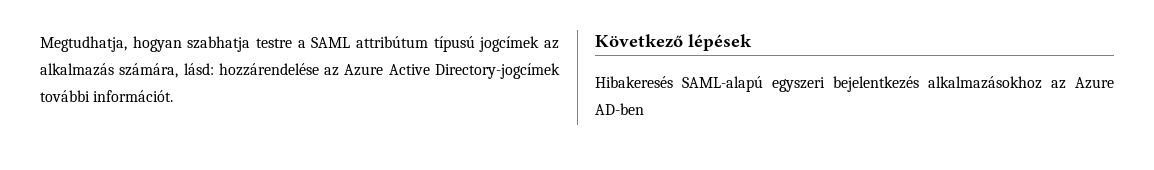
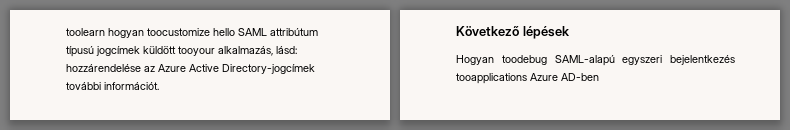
- Megtudhatja, hogyan szabhatja testre a SAML attribútum típusú jogcímek az alkalmazás számára, lásd: hozzárendelése az Azure Active Directory-jogcímek további információt.
+ toolearn hogyan toocustomize hello SAML attribútum típusú jogcímek küldött tooyour alkalmazás, lásd: hozzárendelése az Azure Active Directory-jogcímek további információt.
- Hibakeresés SAML-alapú egyszeri bejelentkezés alkalmazásokhoz az Azure AD-ben
+ Hogyan toodebug SAML-alapú egyszeri bejelentkezés tooapplications Azure AD-ben

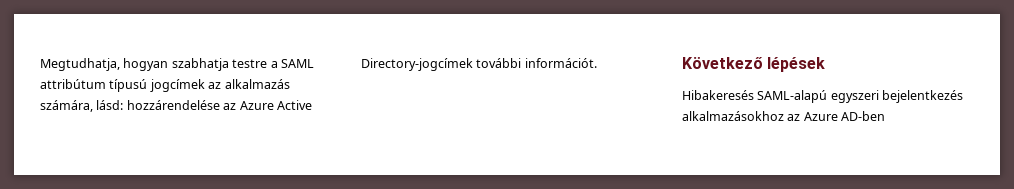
- toolearn hogyan toocustomize hello SAML attribútum típusú jogcímek küldött tooyour alkalmazás, lásd: hozzárendelése az Azure Active Directory-jogcímek további információt.
+ Megtudhatja, hogyan szabhatja testre a SAML attribútum típusú jogcímek az alkalmazás számára, lásd: hozzárendelése az Azure Active Directory-jogcímek további információt.
- Hogyan toodebug SAML-alapú egyszeri bejelentkezés tooapplications Azure AD-ben
+ Hibakeresés SAML-alapú egyszeri bejelentkezés alkalmazásokhoz az Azure AD-ben

